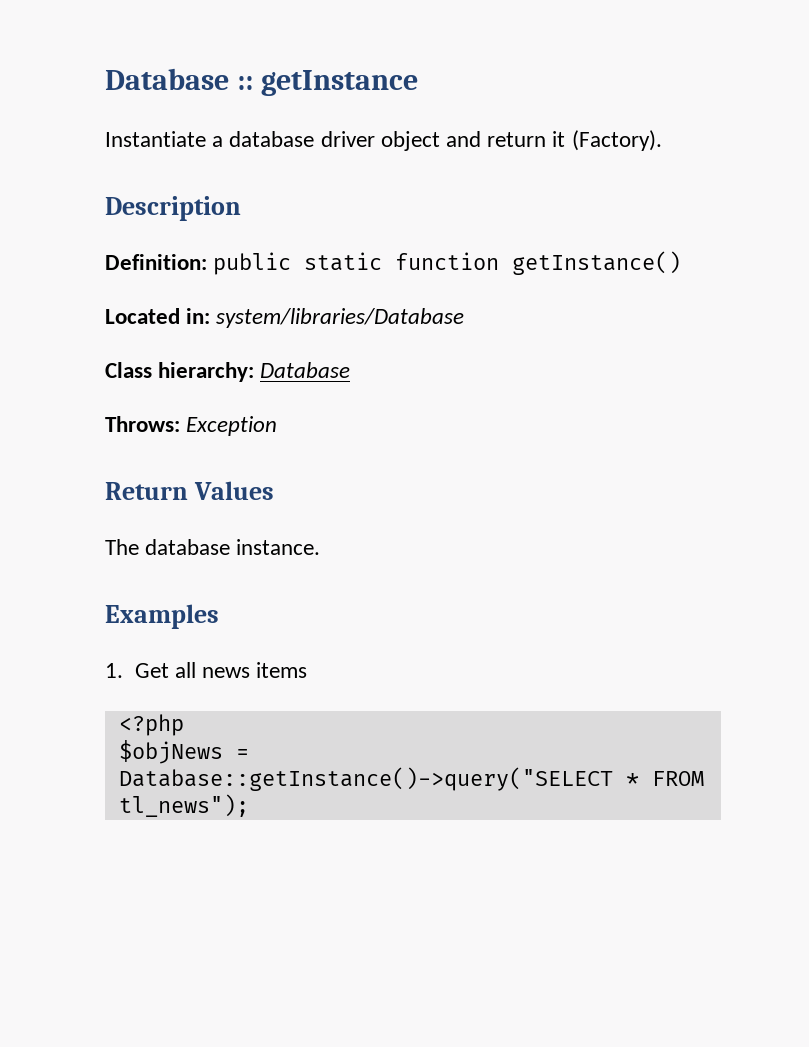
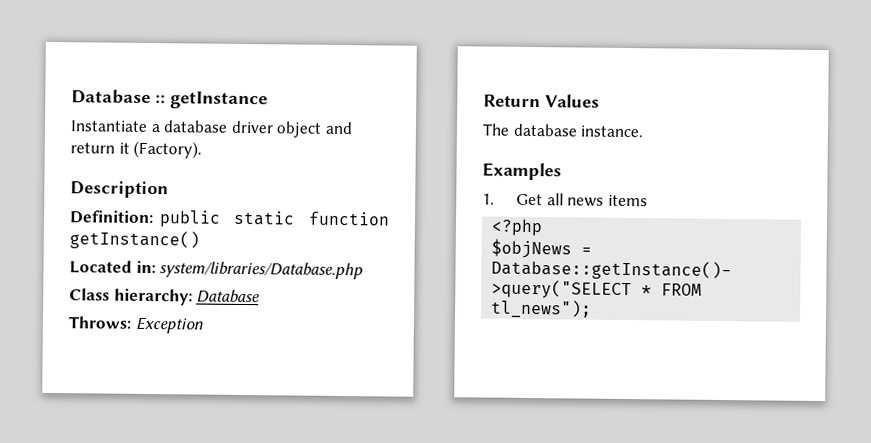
- Located in: system/libraries/Database
+ Located in: system/libraries/Database.php

